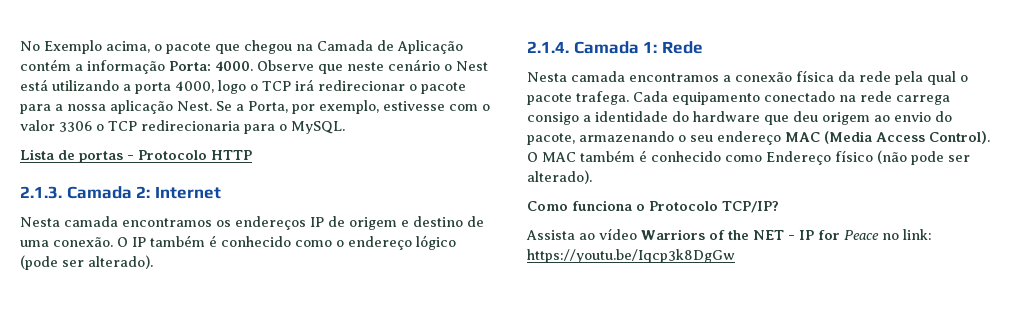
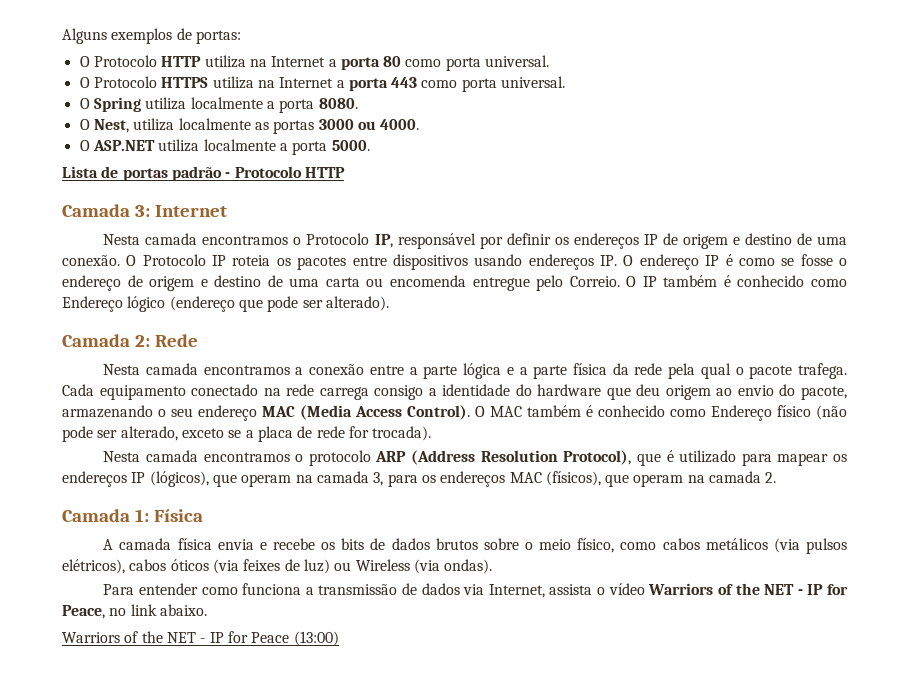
- No Exemplo acima, o pacote que chegou na Camada de Aplicação contém a informação Porta: 4000. Observe que neste cenário o Nest está utilizando a porta 4000, logo o TCP irá redirecionar o pacote para a nossa aplicação Nest. Se a Porta, por exemplo, estivesse com o valor 3306 o TCP redirecionaria para o MySQL.
+ Alguns exemplos de portas:
+ O Protocolo HTTP utiliza na Internet a porta 80 como porta universal.
+ O Protocolo HTTPS utiliza na Internet a porta 443 como porta universal.
+ O Spring utiliza localmente a porta 8080.
+ O Nest, utiliza localmente as portas 3000 ou 4000.
+ O ASP.NET utiliza localmente a porta 5000.
- Lista de portas - Protocolo HTTP
+ Lista de portas padrão - Protocolo HTTP
- 2.1.3. Camada 2: Internet
+ Camada 3: Internet
- Nesta camada encontramos os endereços IP de origem e destino de uma conexão.
+ Nesta camada encontramos o Protocolo IP, responsável por definir os endereços IP de origem e destino de uma conexão.
- O IP também é conhecido como o endereço lógico (pode ser alterado).
- 2.1.4. Camada 1: Rede
+ O Protocolo IP roteia os pacotes entre dispositivos usando endereços IP. O endereço IP é como se fosse o endereço de origem e destino de uma carta ou encomenda entregue pelo Correio. O IP também é conhecido como Endereço lógico (endereço que pode ser alterado).
+ Camada 2: Rede
- Nesta camada encontramos a conexão física da rede pela qual o pacote trafega.
+ Nesta camada encontramos a conexão entre a parte lógica e a parte física da rede pela qual o pacote trafega.
- O MAC também é conhecido como Endereço físico (não pode ser alterado).
- Como funciona o Protocolo TCP/IP?
- Assista ao vídeo Warriors of the NET - IP for Peace no link: https://youtu.be/Iqcp3k8DgGw
+ O MAC também é conhecido como Endereço físico (não pode ser alterado, exceto se a placa de rede for trocada).
+ Nesta camada encontramos o protocolo ARP (Address Resolution Protocol), que é utilizado para mapear os endereços IP (lógicos), que operam na camada 3, para os endereços MAC (físicos), que operam na camada 2.
+ Camada 1: Física
+ A camada física envia e recebe os bits de dados brutos sobre o meio físico, como cabos metálicos (via pulsos elétricos), cabos óticos (via feixes de luz) ou Wireless (via ondas).
+ Para entender como funciona a transmissão de dados via Internet, assista o vídeo Warriors of the NET - IP for Peace, no link abaixo.
+ Warriors of the NET - IP for Peace (13:00)

